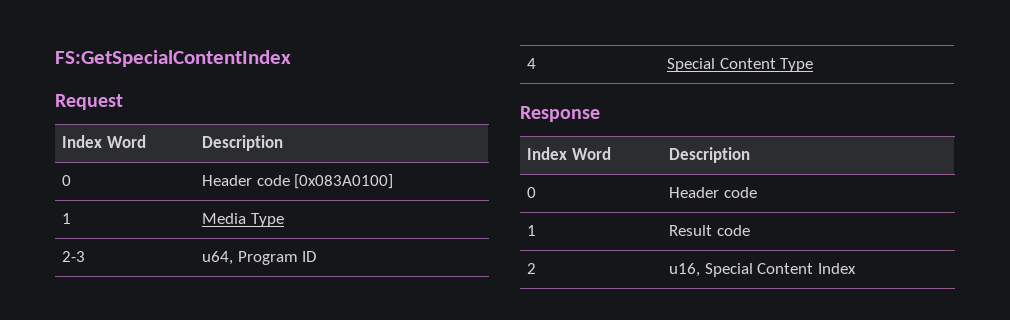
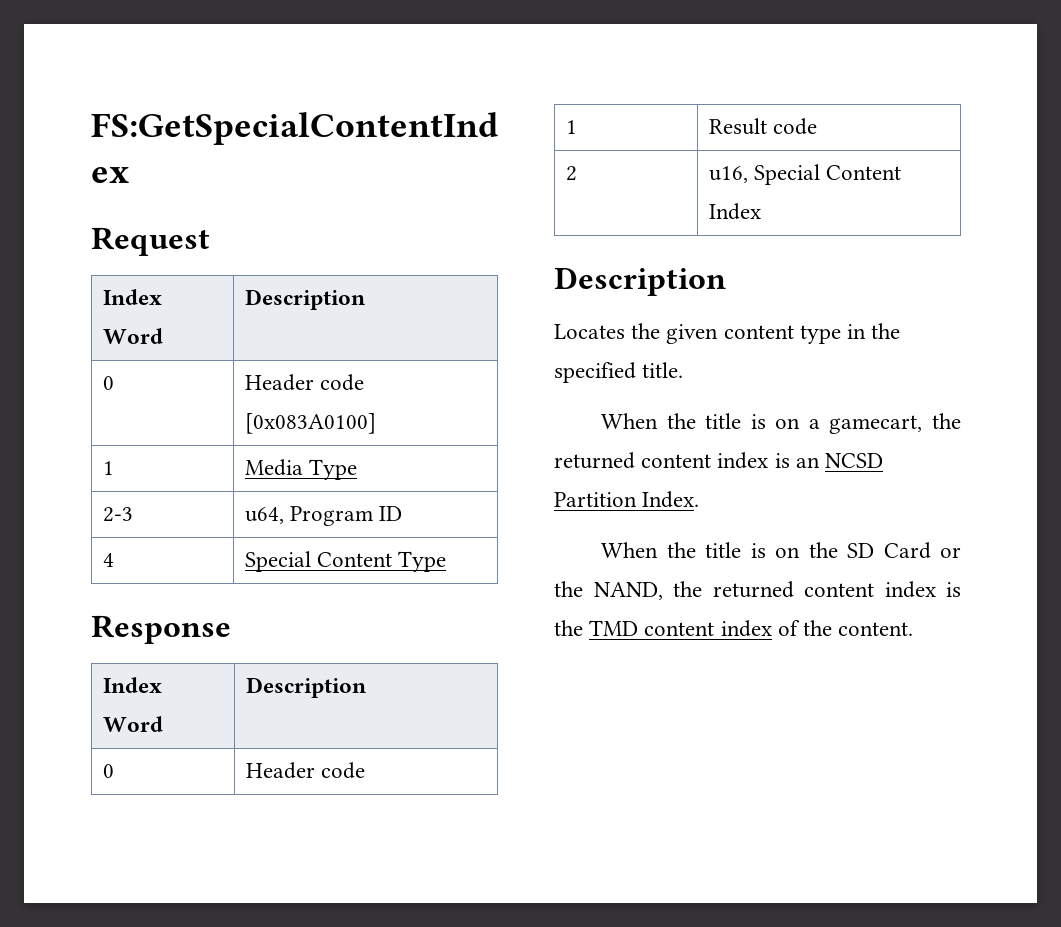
  2 | u16, Special Content Index
+ Description
+ Locates the given content type in the specified title.
+ When the title is on a gamecart, the returned content index is an NCSD Partition Index.
+ When the title is on the SD Card or the NAND, the returned content index is the TMD content index of the content.

